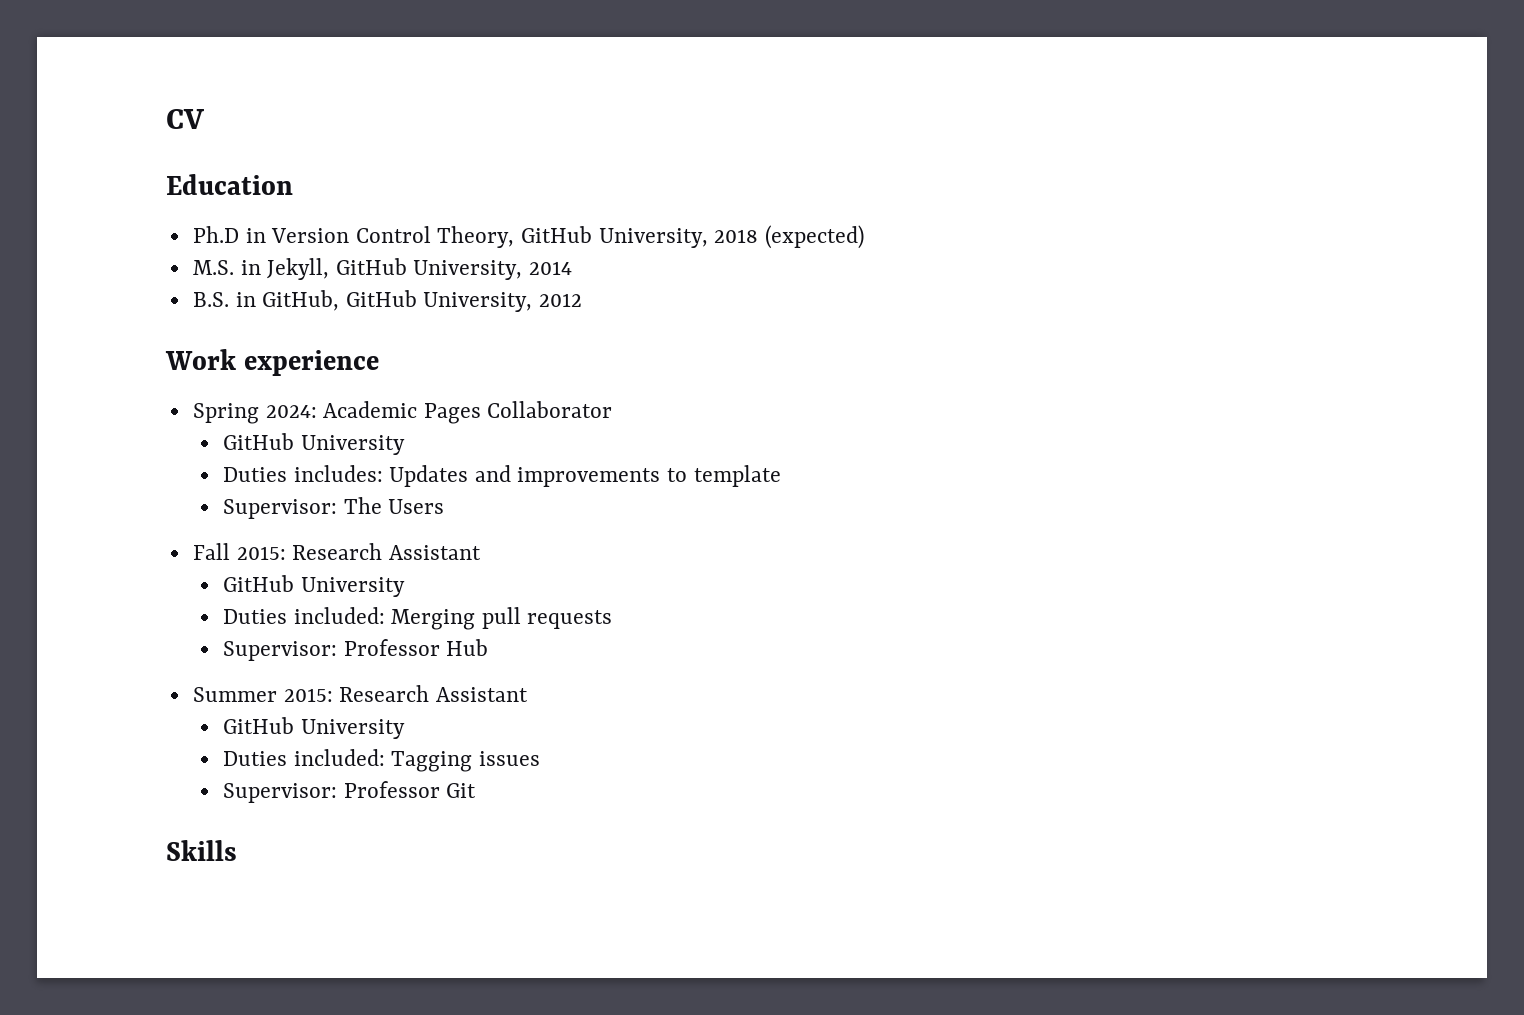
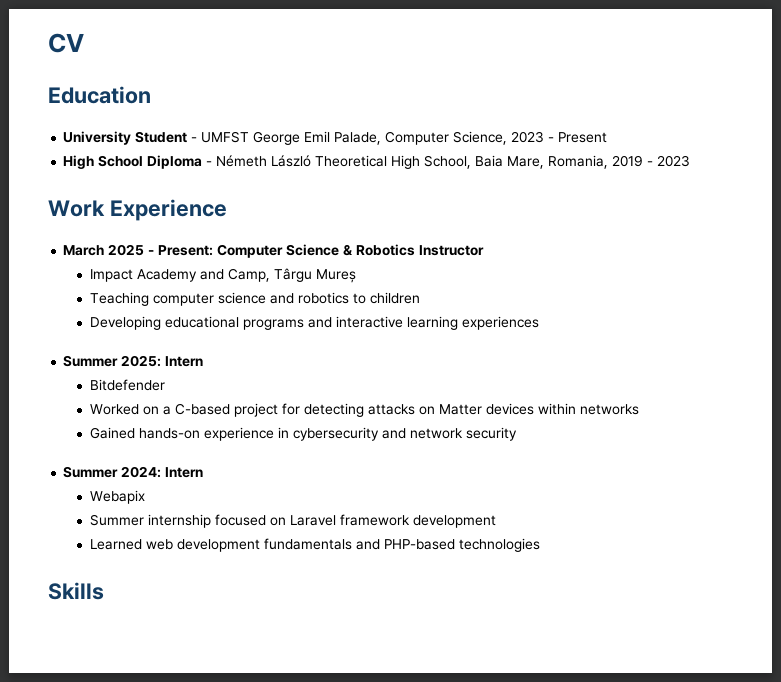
- Ph.D in Version Control Theory, GitHub University, 2018 (expected)
- M.S. in Jekyll, GitHub University, 2014
- B.S. in GitHub, GitHub University, 2012
- Work experience
- Spring 2024: Academic Pages Collaborator
- GitHub University
- Duties includes: Updates and improvements to template
- Supervisor: The Users
- Fall 2015: Research Assistant
- GitHub University
- Duties included: Merging pull requests
- Supervisor: Professor Hub
- Summer 2015: Research Assistant
- GitHub University
- Duties included: Tagging issues
- Supervisor: Professor Git
+ University Student - UMFST George Emil Palade, Computer Science, 2023 - Present
+ High School Diploma - Németh László Theoretical High School, Baia Mare, Romania, 2019 - 2023
+ Work Experience
+ March 2025 - Present: Computer Science & Robotics Instructor
+ Impact Academy and Camp, Târgu Mureș
+ Teaching computer science and robotics to children
+ Developing educational programs and interactive learning experiences
+ Summer 2025: Intern
+ Bitdefender
+ Worked on a C-based project for detecting attacks on Matter devices within networks
+ Gained hands-on experience in cybersecurity and network security
+ Summer 2024: Intern
+ Webapix
+ Summer internship focused on Laravel framework development
+ Learned web development fundamentals and PHP-based technologies

